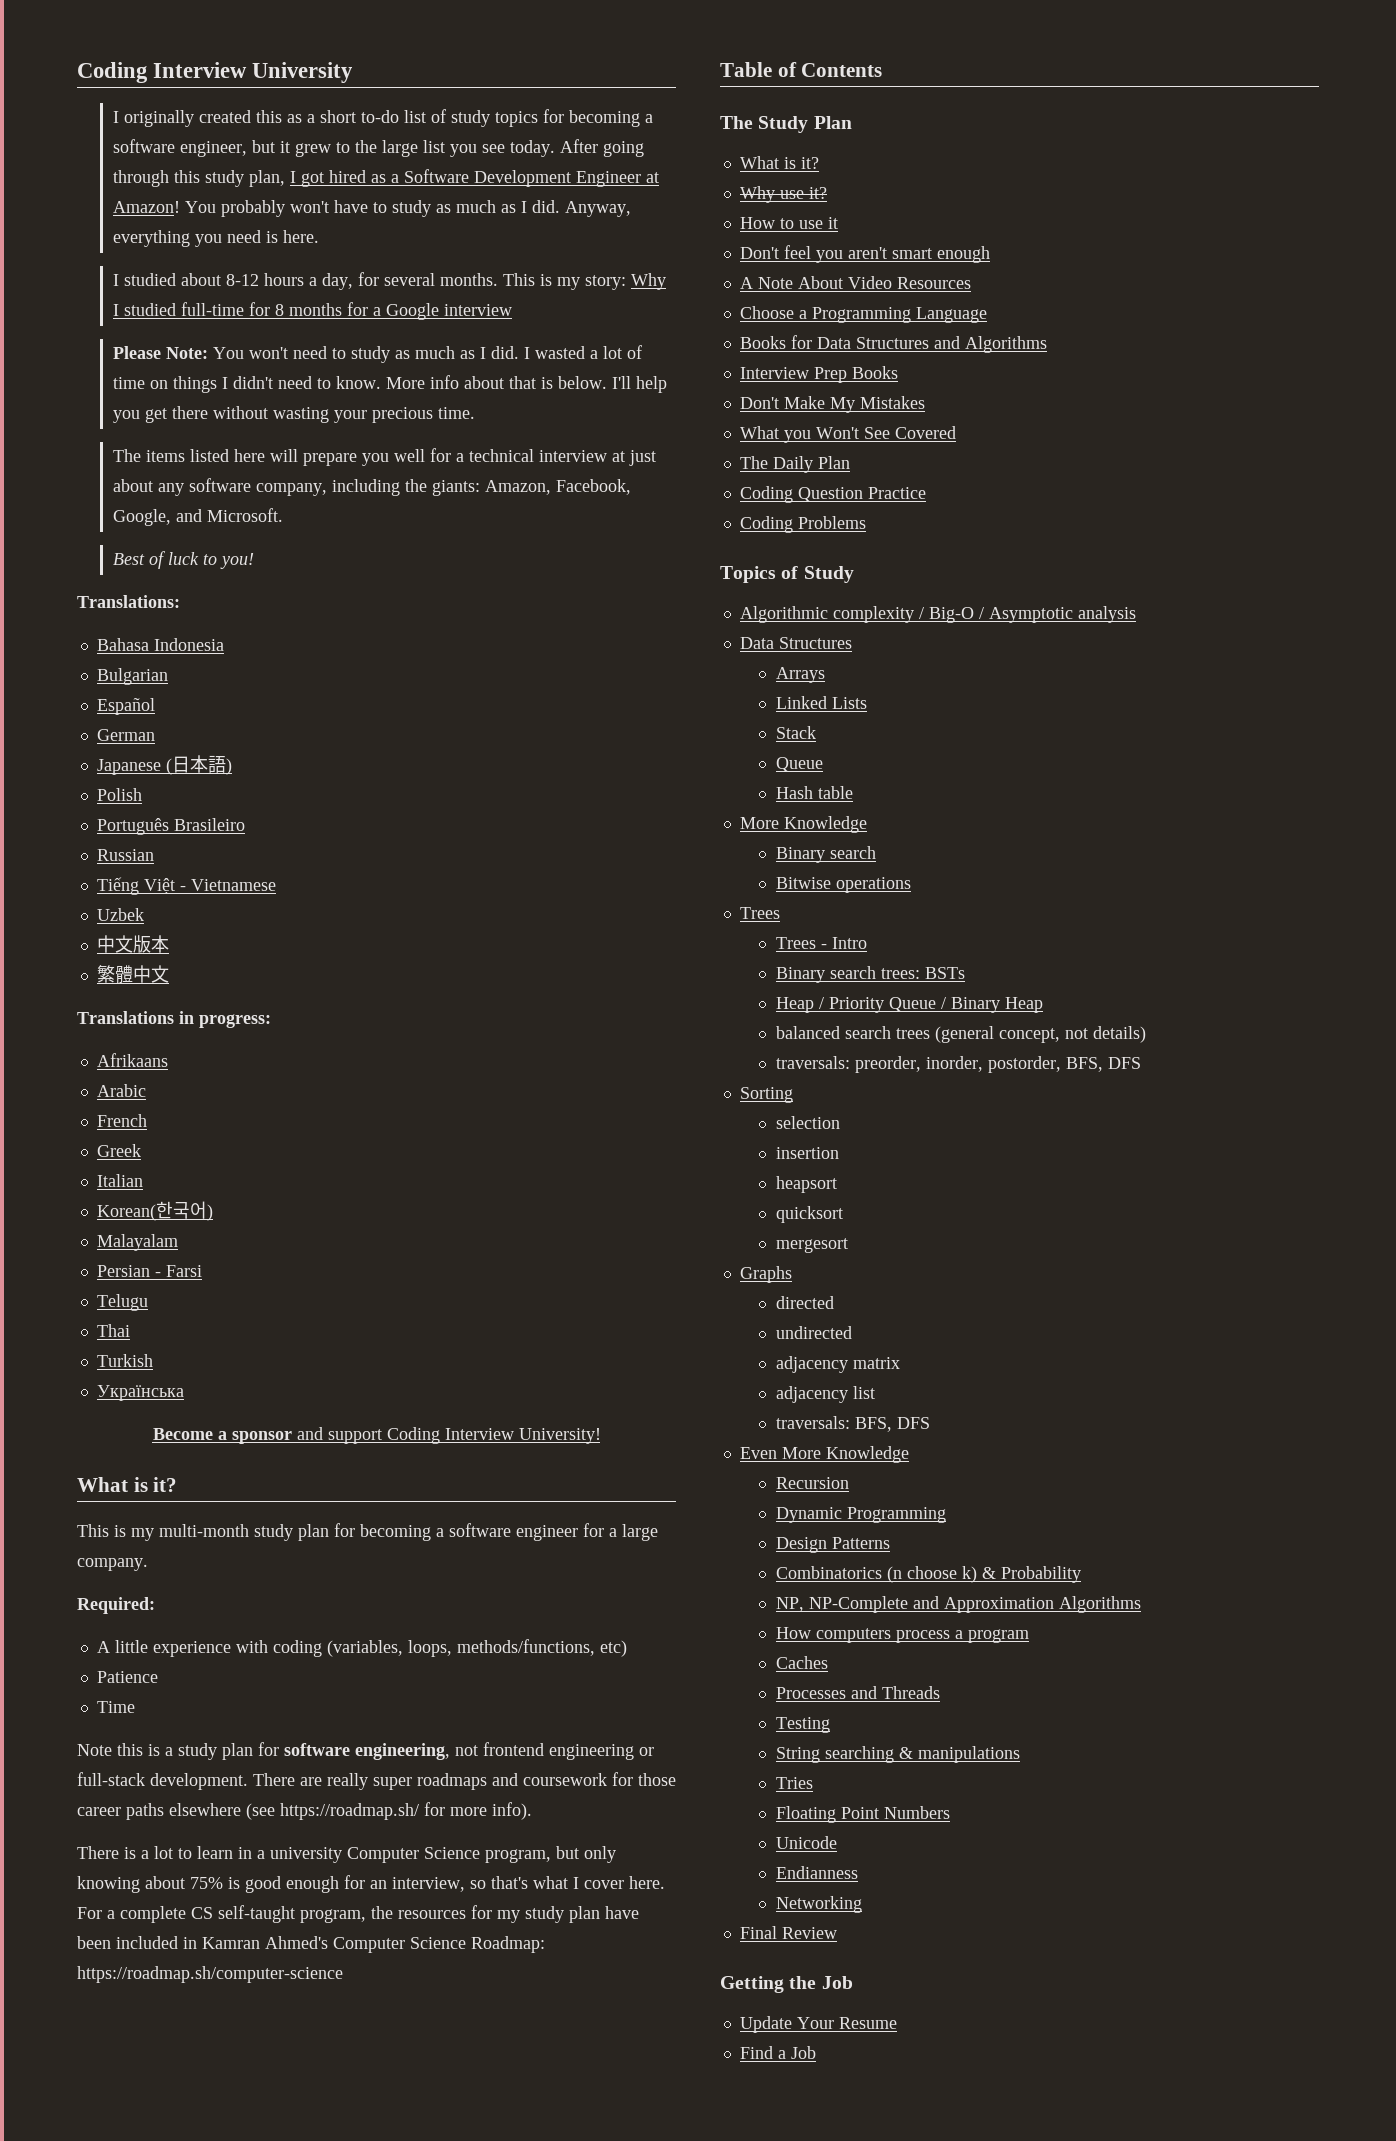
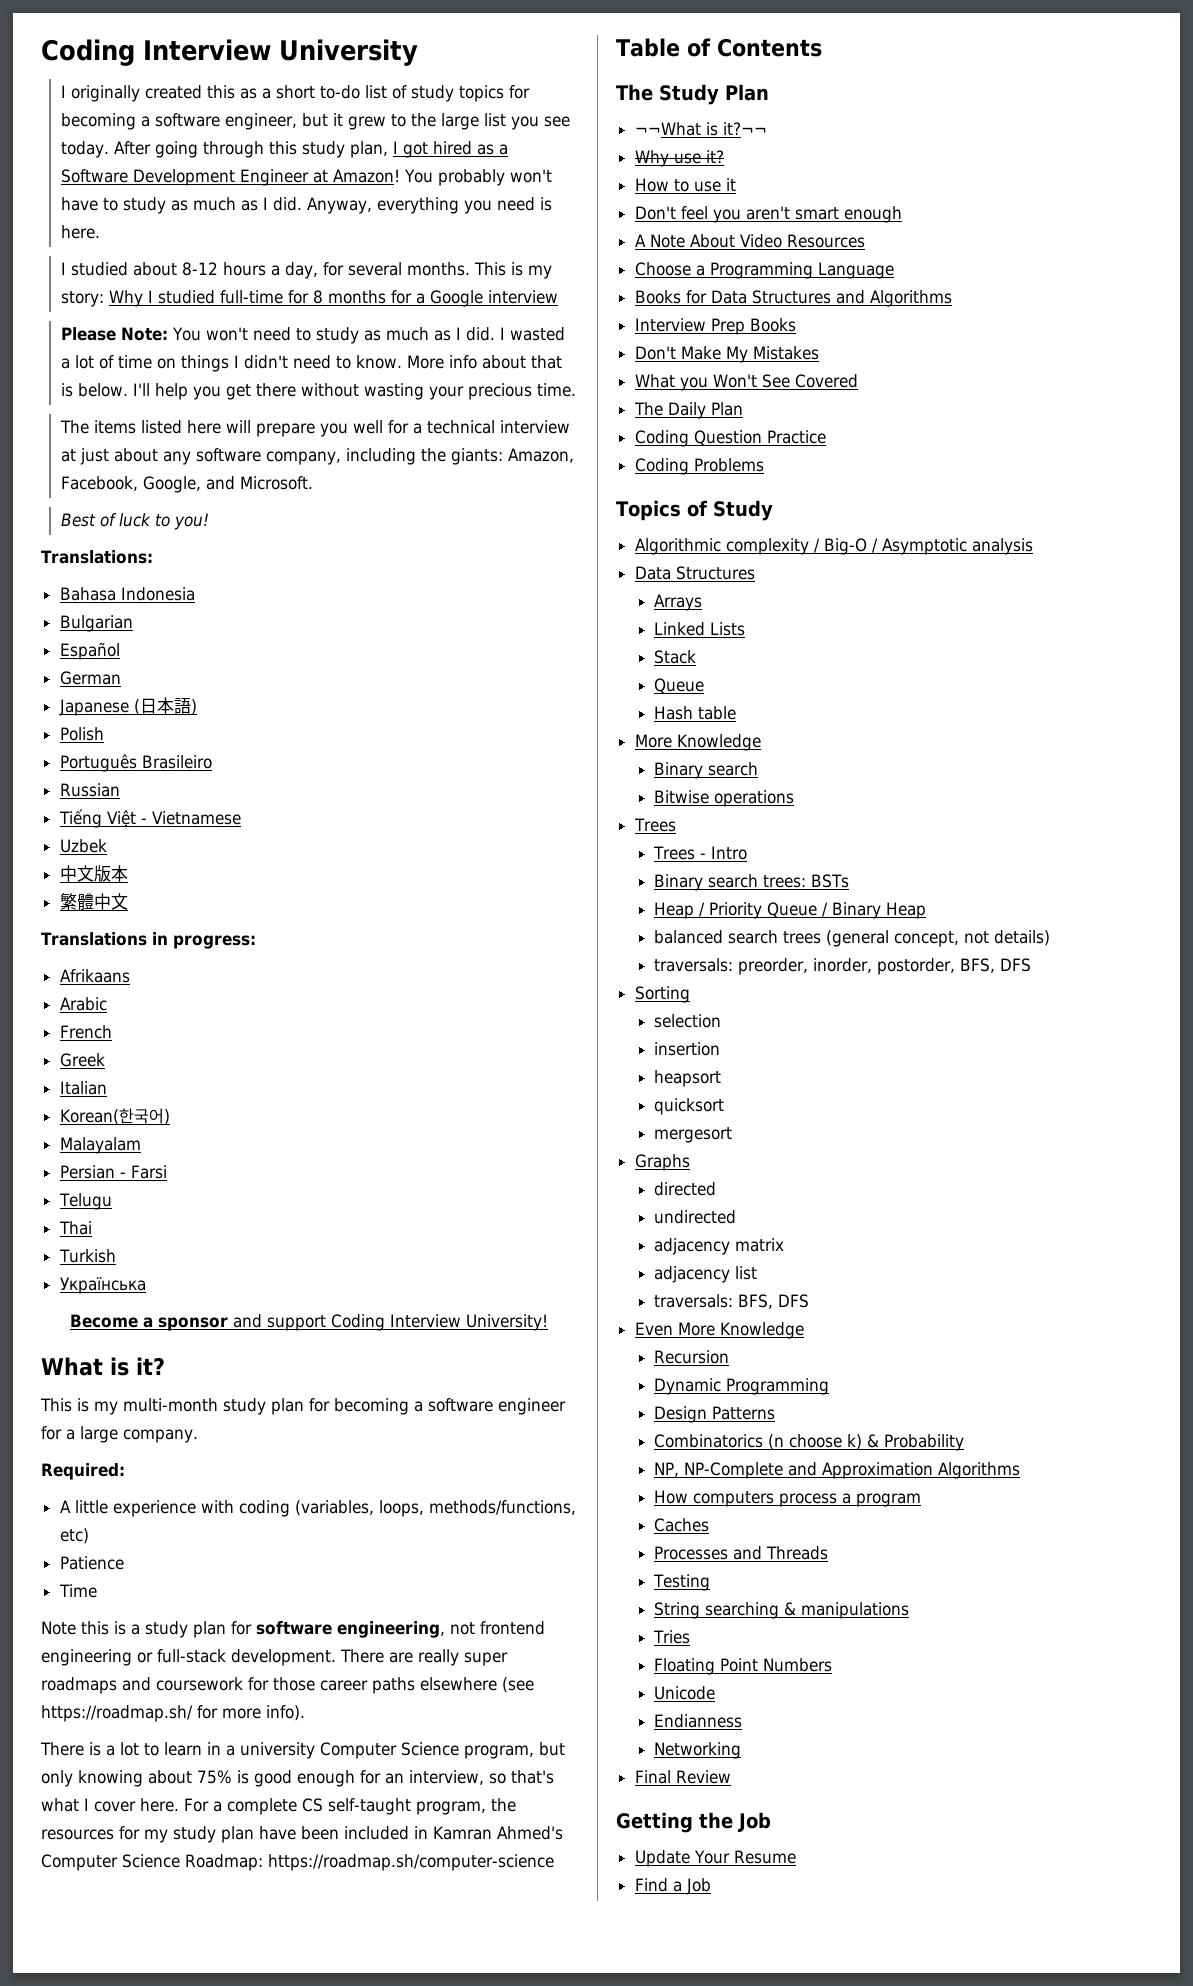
  The Study Plan
- What is it?
+ ¬¬What is it?¬¬

